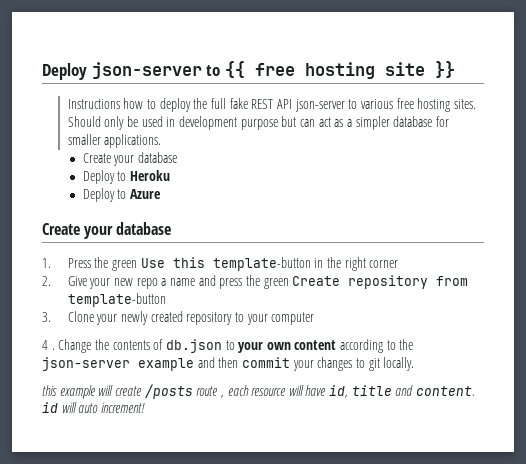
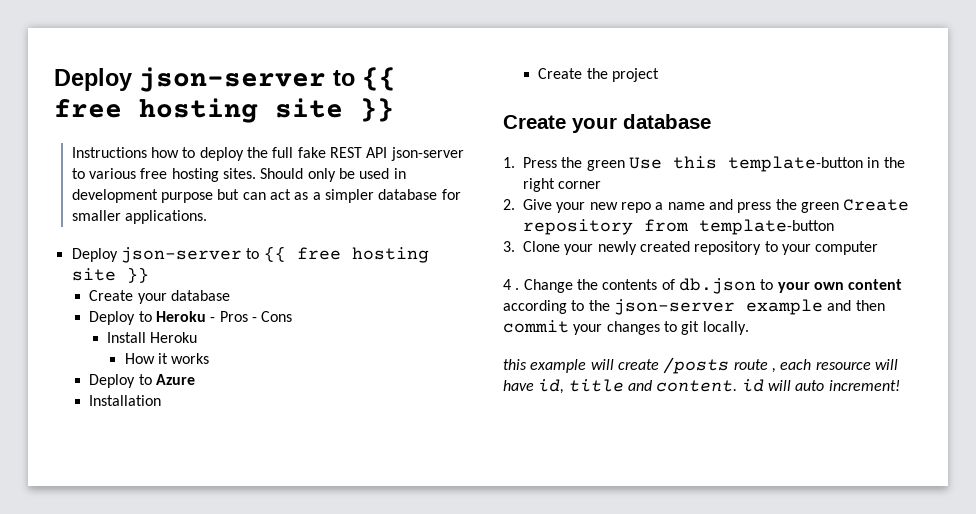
  Should only be used in development purpose but can act as a simpler database for smaller applications.
+ Deploy json-server to {{ free hosting site }}
- Deploy to Heroku
+ Deploy to Heroku - Pros - Cons
+ Install Heroku
+ How it works
+ Installation
+ Create the project

